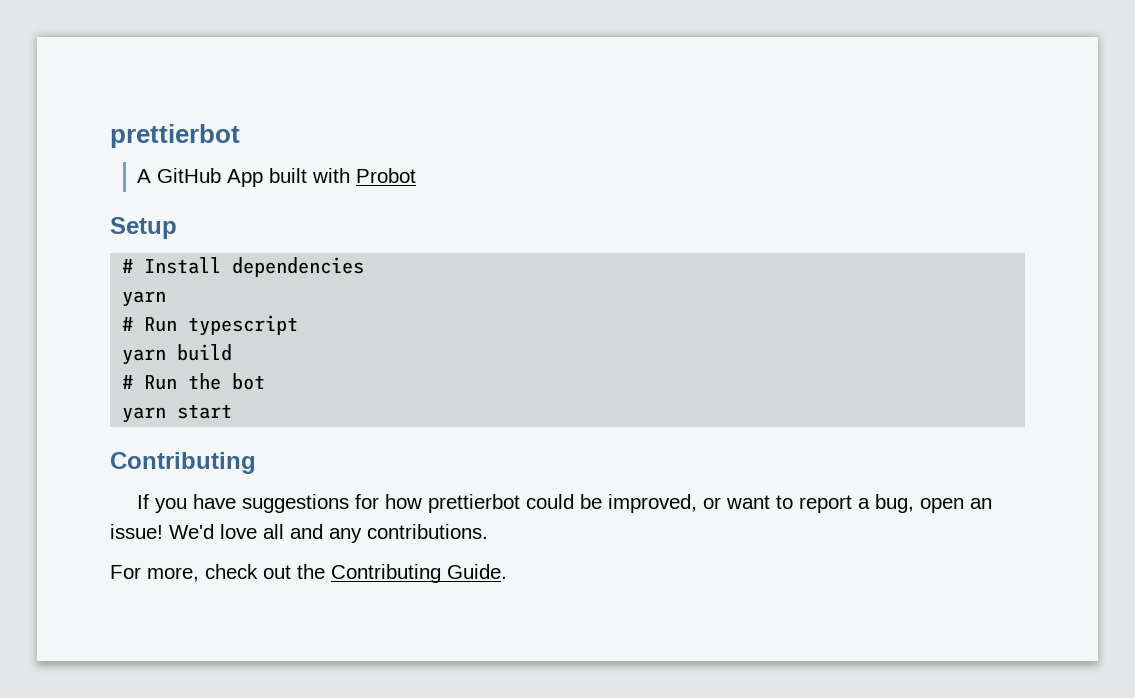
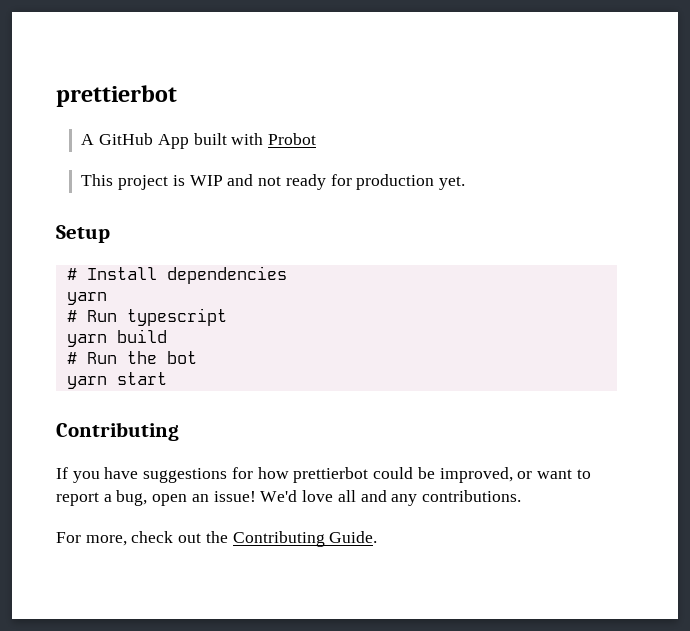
+ This project is WIP and not ready for production yet.

